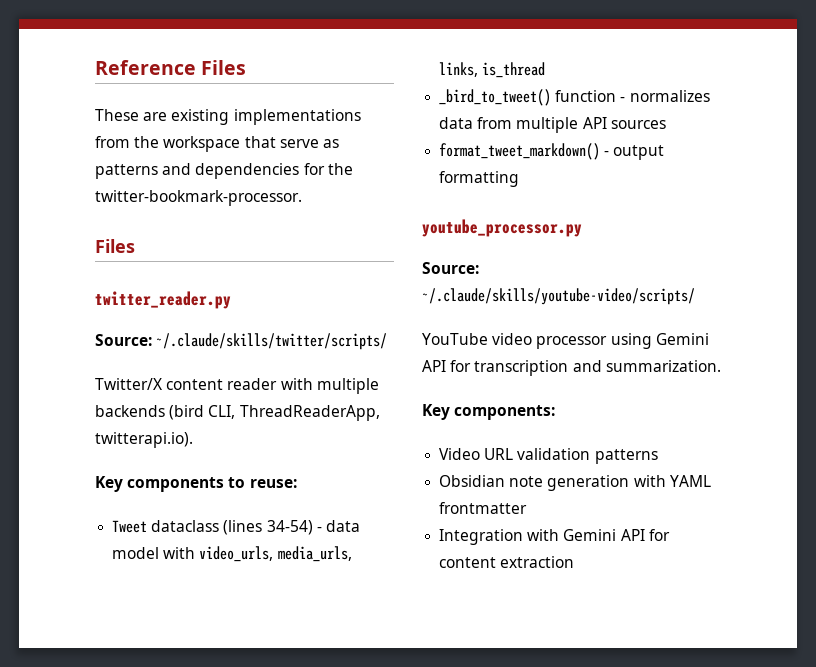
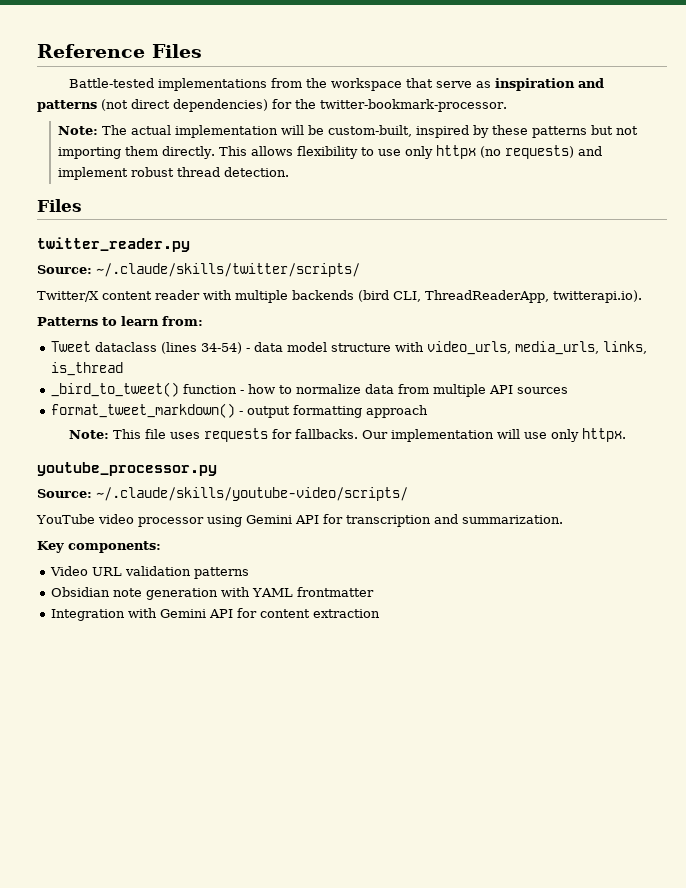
- These are existing implementations from the workspace that serve as patterns and dependencies for the twitter-bookmark-processor.
+ Battle-tested implementations from the workspace that serve as inspiration and patterns (not direct dependencies) for the twitter-bookmark-processor.
+ Note: The actual implementation will be custom-built, inspired by these patterns but not importing them directly. This allows flexibility to use only httpx (no requests) and implement robust thread detection.
- Key components to reuse:
+ Patterns to learn from:
- Tweet dataclass (lines 34-54) - data model with video_urls, media_urls, links, is_thread
+ Tweet dataclass (lines 34-54) - data model structure with video_urls, media_urls, links, is_thread
- _bird_to_tweet() function - normalizes data from multiple API sources
+ _bird_to_tweet() function - how to normalize data from multiple API sources
- format_tweet_markdown() - output formatting
+ format_tweet_markdown() - output formatting approach
+ Note: This file uses requests for fallbacks. Our implementation will use only httpx.

